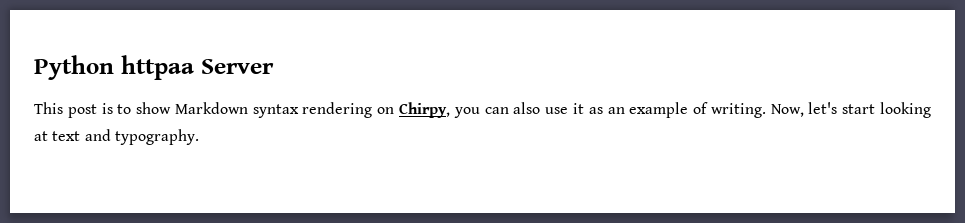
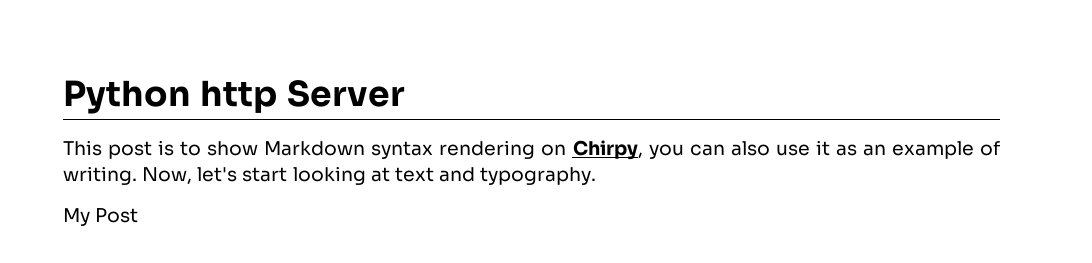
- Python httpaa Server
+ Python http Server
+ My Post

